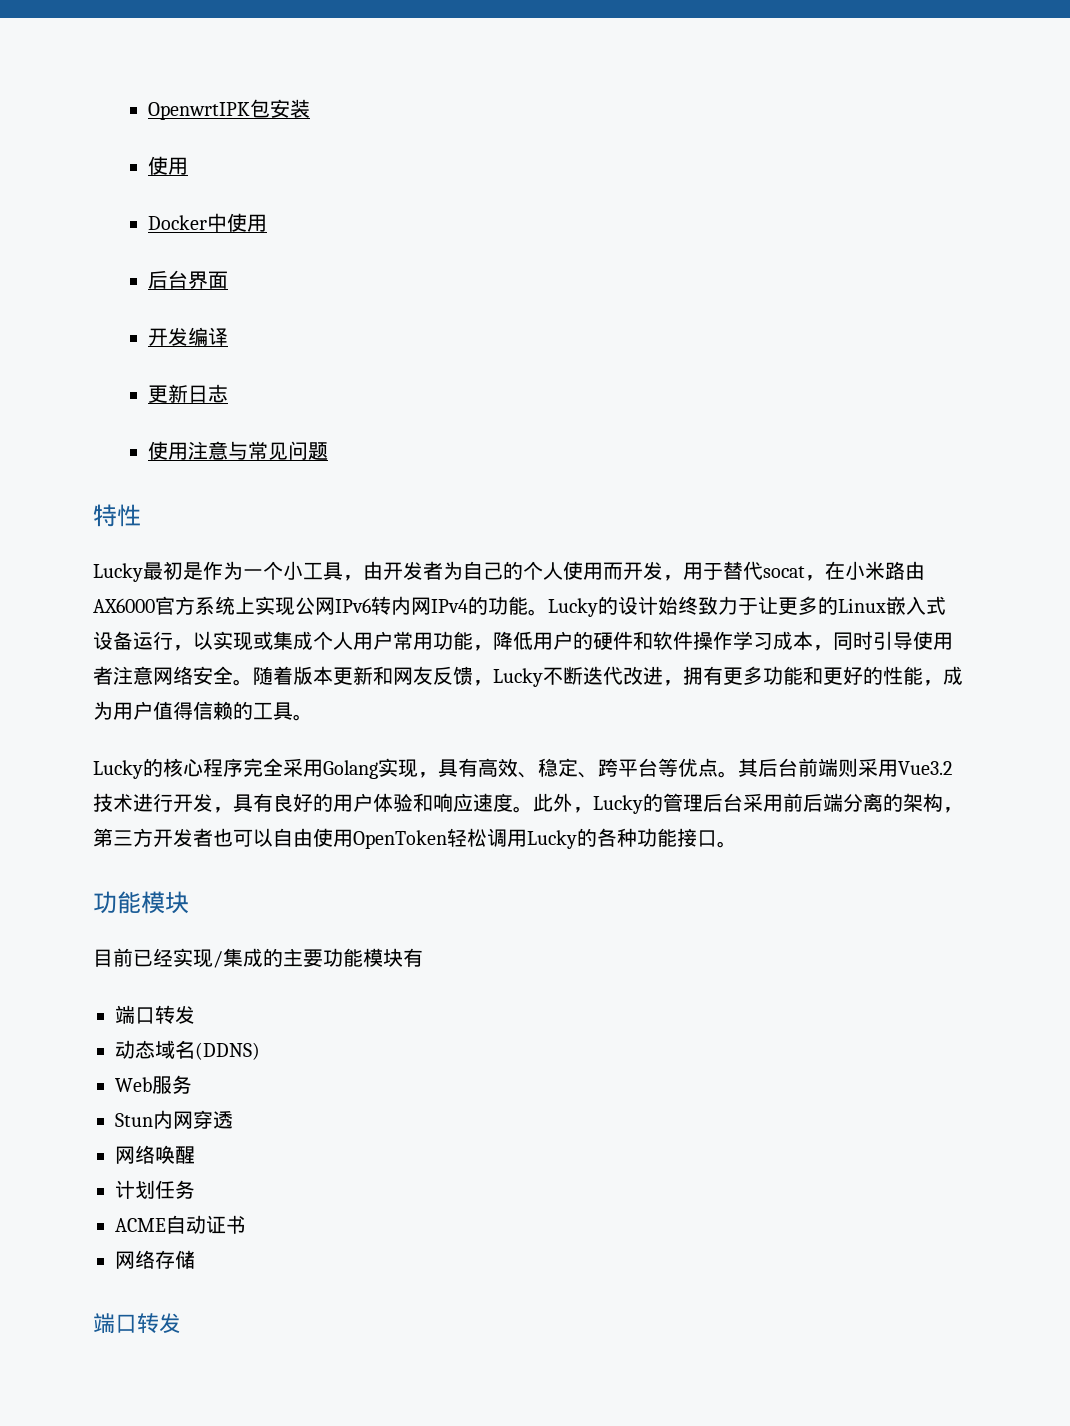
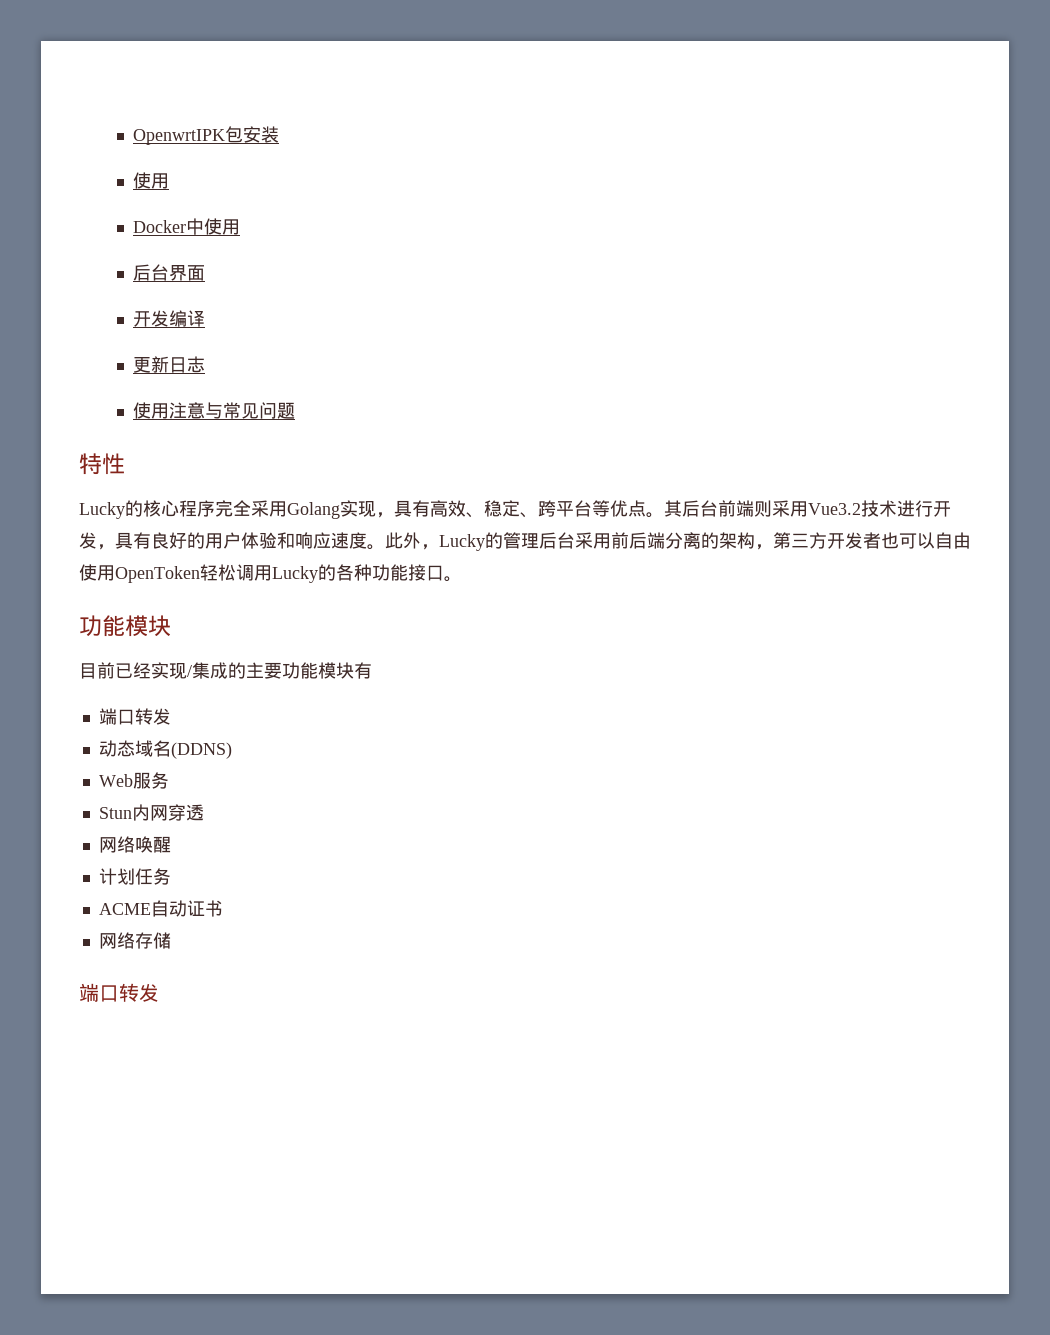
- Lucky最初是作为一个小工具，由开发者为自己的个人使用而开发，用于替代socat，在小米路由AX6000官方系统上实现公网IPv6转内网IPv4的功能。Lucky的设计始终致力于让更多的Linux嵌入式设备运行，以实现或集成个人用户常用功能，降低用户的硬件和软件操作学习成本，同时引导使用者注意网络安全。随着版本更新和网友反馈，Lucky不断迭代改进，拥有更多功能和更好的性能，成为用户值得信赖的工具。

